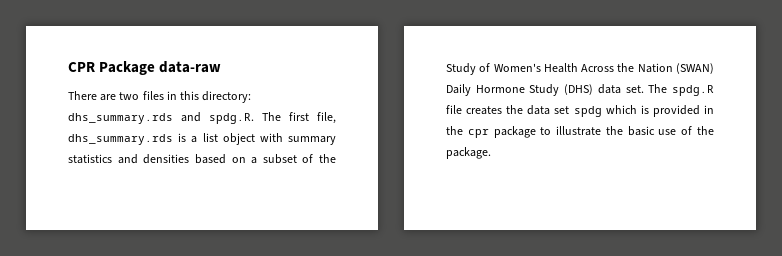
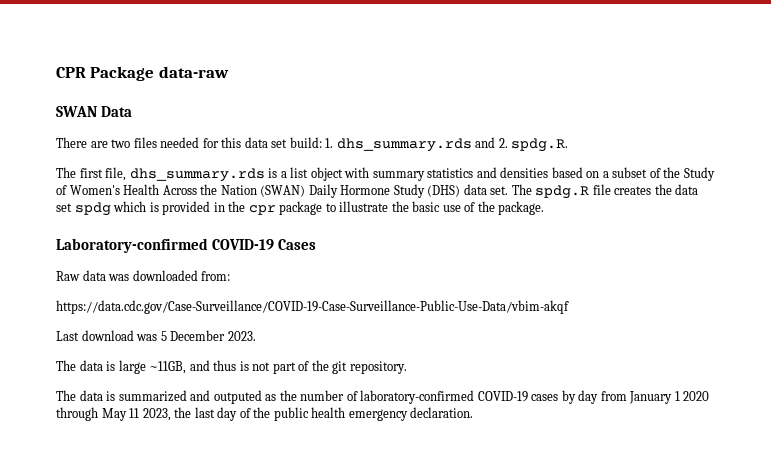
+ SWAN Data
- There are two files in this directory: dhs_summary.rds and spdg.R. The first file, dhs_summary.rds is a list object with summary statistics and densities based on a subset of the Study of Women's Health Across the Nation (SWAN) Daily Hormone Study (DHS) data set.
+ There are two files needed for this data set build: 1. dhs_summary.rds and 2. spdg.R.
+ The first file, dhs_summary.rds is a list object with summary statistics and densities based on a subset of the Study of Women's Health Across the Nation (SWAN) Daily Hormone Study (DHS) data set.
+ Laboratory-confirmed COVID-19 Cases
+ Raw data was downloaded from:
+ https://data.cdc.gov/Case-Surveillance/COVID-19-Case-Surveillance-Public-Use-Data/vbim-akqf
+ Last download was 5 December 2023.
+ The data is large ~11GB, and thus is not part of the git repository.
+ The data is summarized and outputed as the number of laboratory-confirmed COVID-19 cases by day from January 1 2020 through May 11 2023, the last day of the public health emergency declaration.

